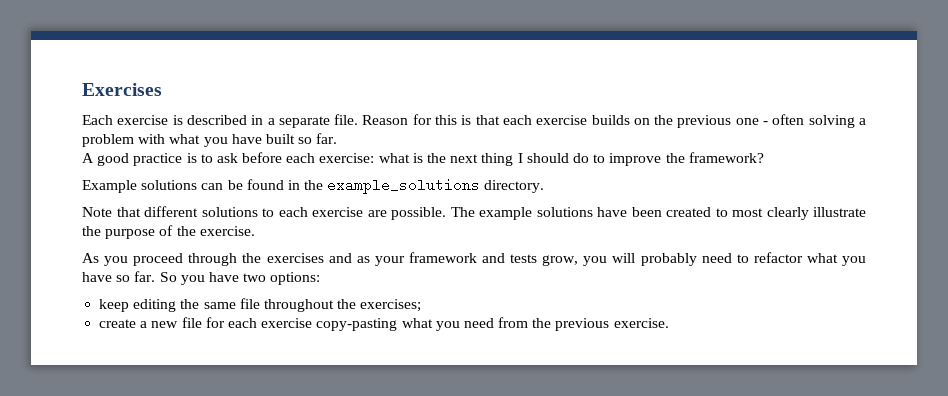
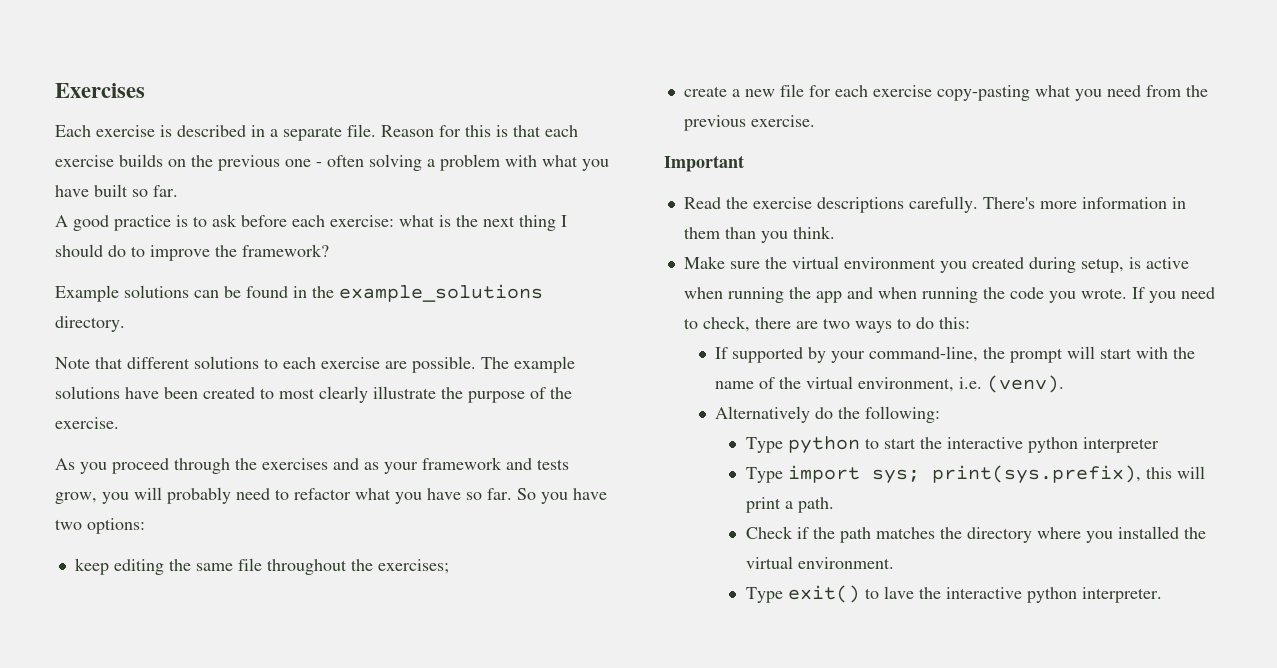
+ Important
+ Read the exercise descriptions carefully. There's more information in them than you think.
+ Make sure the virtual environment you created during setup, is active when running the app and when running the code you wrote. If you need to check, there are two ways to do this:
+ If supported by your command-line, the prompt will start with the name of the virtual environment, i.e. (venv).
+ Alternatively do the following:
+ Type python to start the interactive python interpreter
+ Type import sys; print(sys.prefix), this will print a path.
+ Check if the path matches the directory where you installed the virtual environment.
+ Type exit() to lave the interactive python interpreter.

